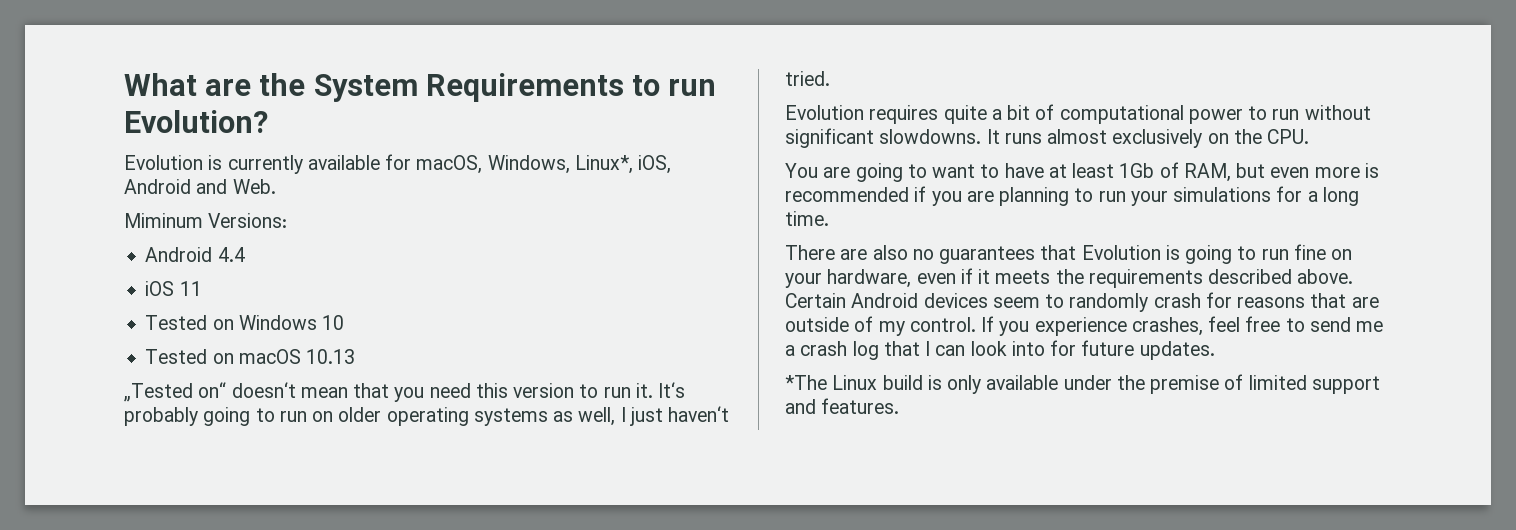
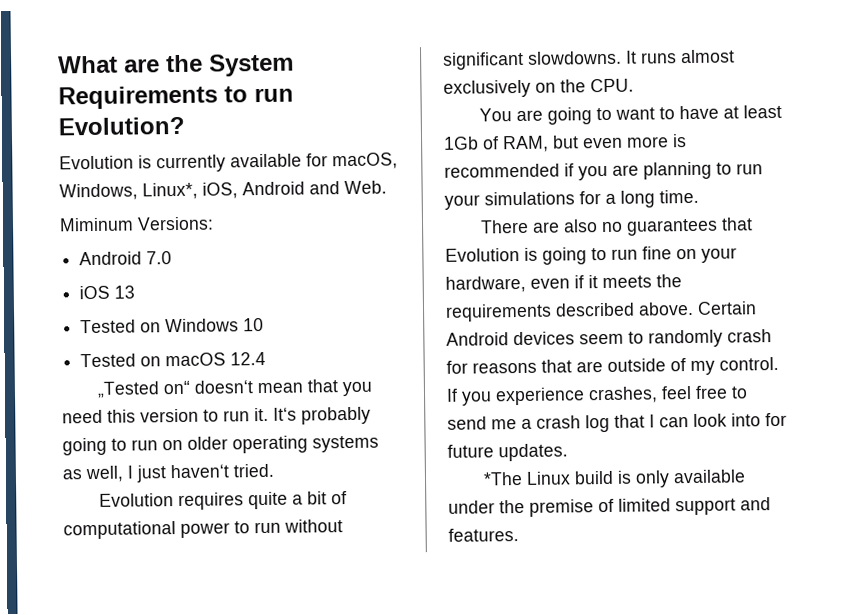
- Android 4.4
+ Android 7.0
- iOS 11
+ iOS 13
- Tested on macOS 10.13
+ Tested on macOS 12.4

